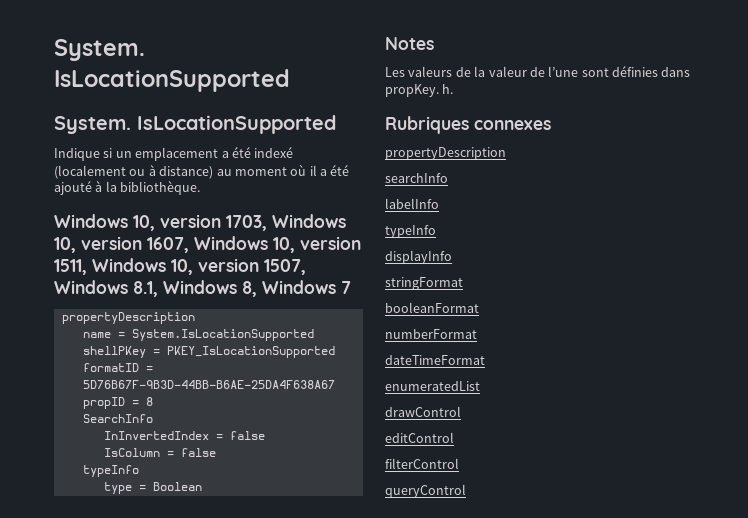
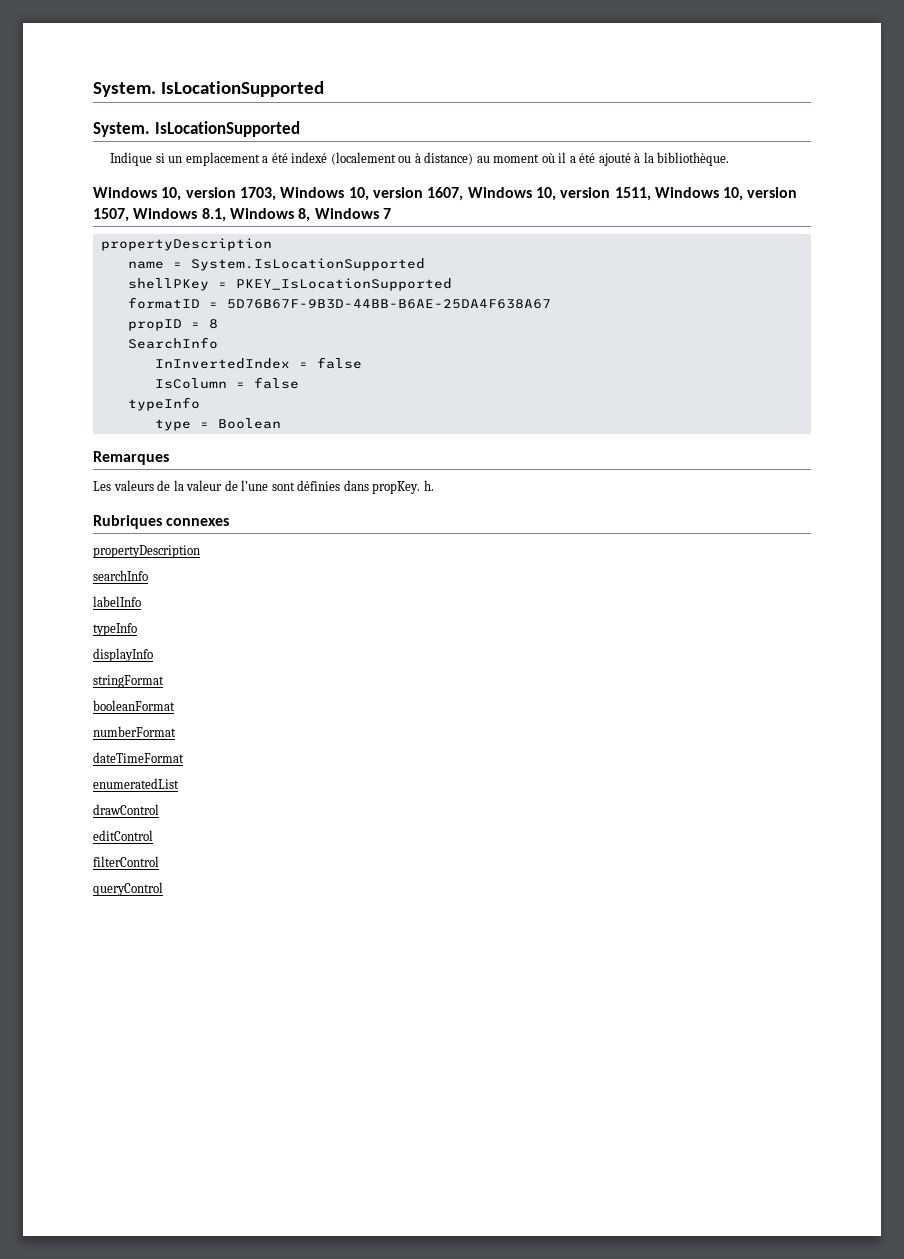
- Notes
+ Remarques

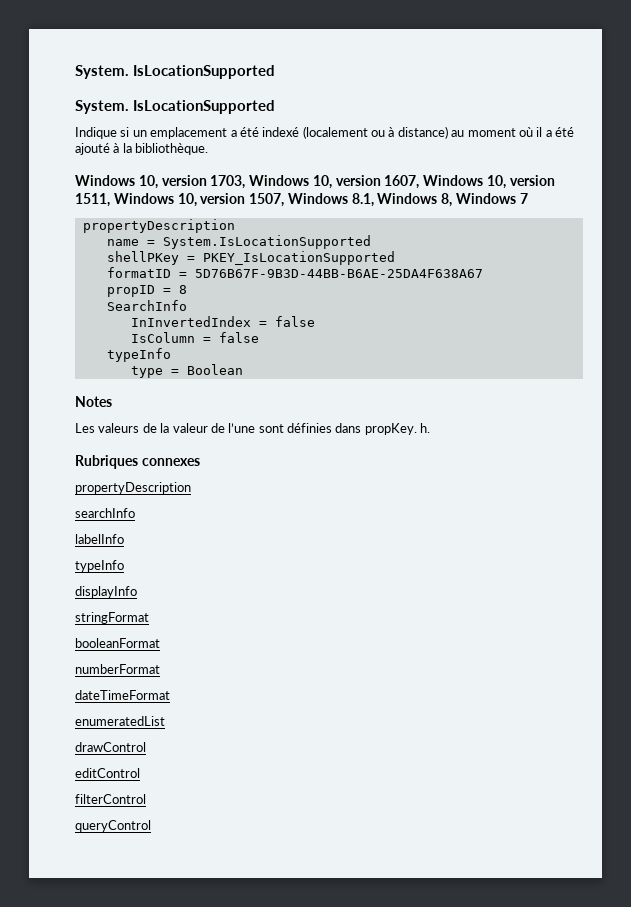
- Remarques
+ Notes

